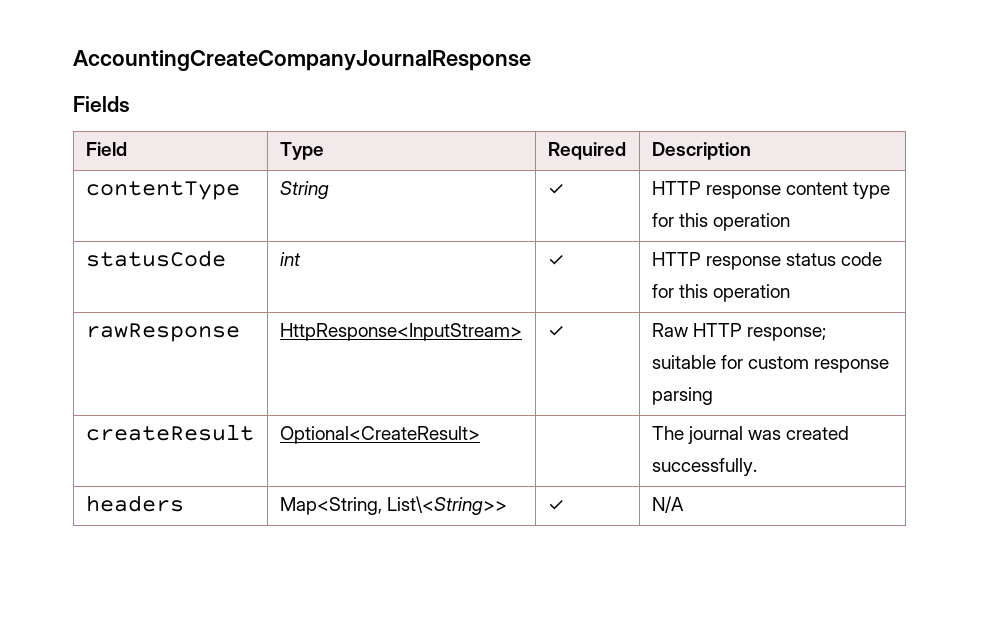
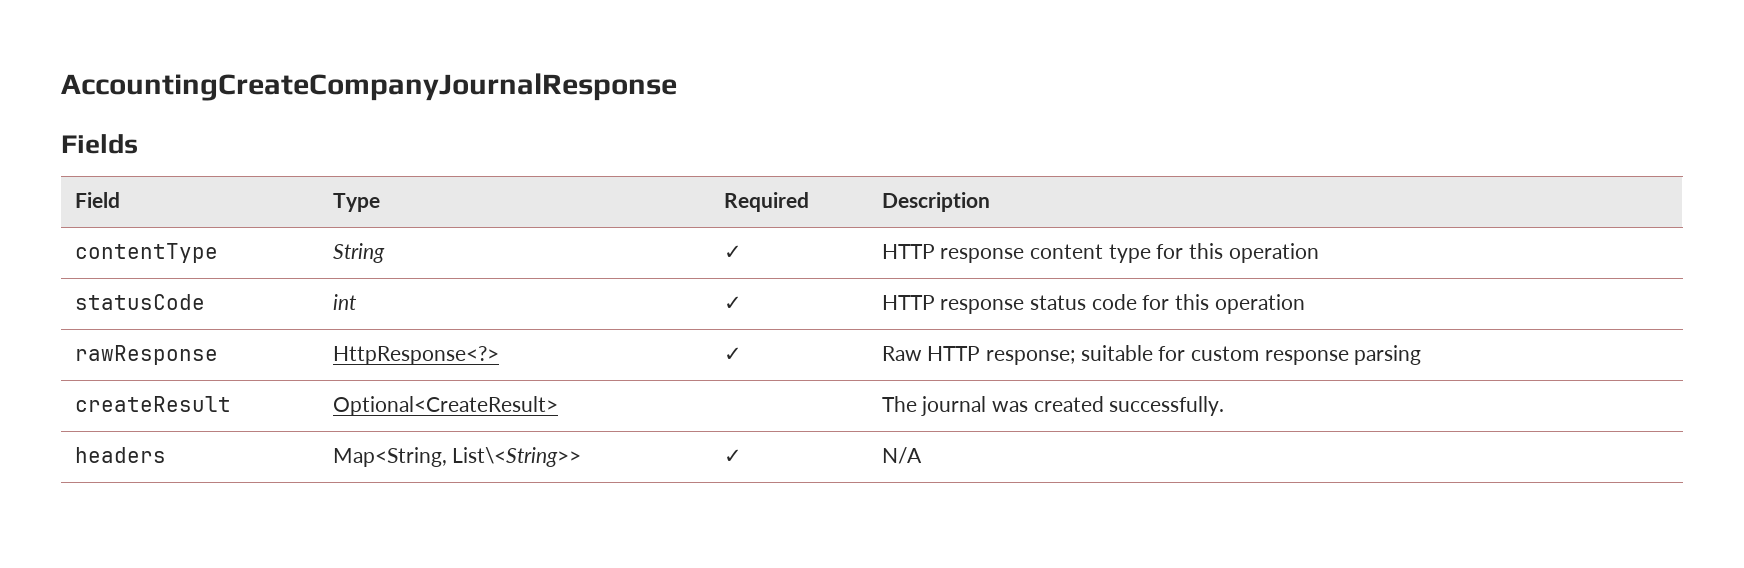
- rawResponse | HttpResponse<InputStream> | ✓ | Raw HTTP response; suitable for custom response parsing
+ rawResponse | HttpResponse<?> | ✓ | Raw HTTP response; suitable for custom response parsing

